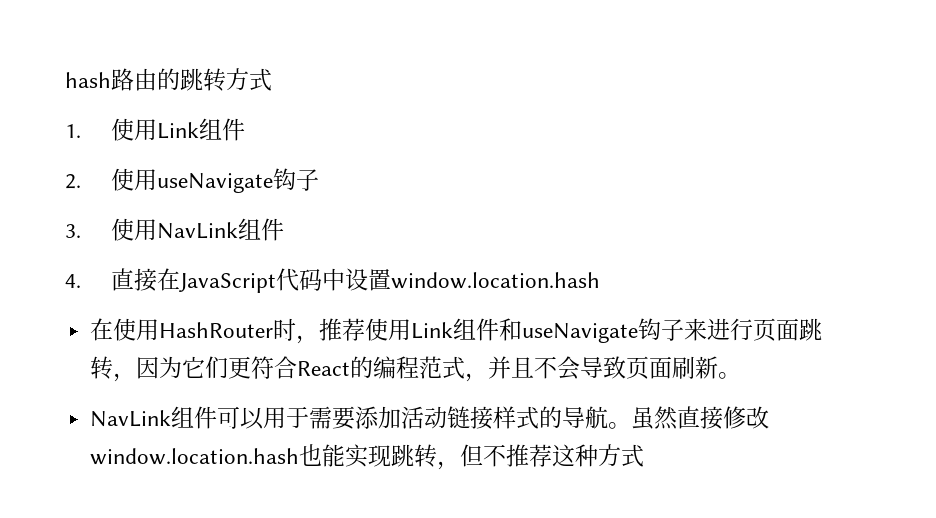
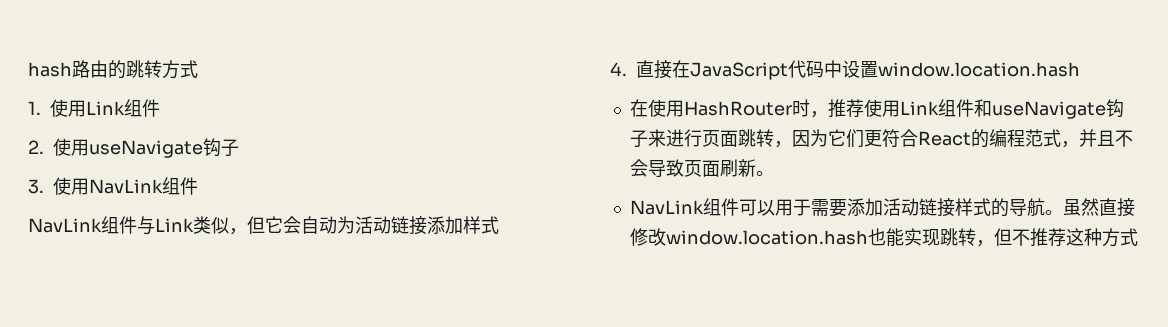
+ NavLink组件与Link类似，但它会自动为活动链接添加样式

